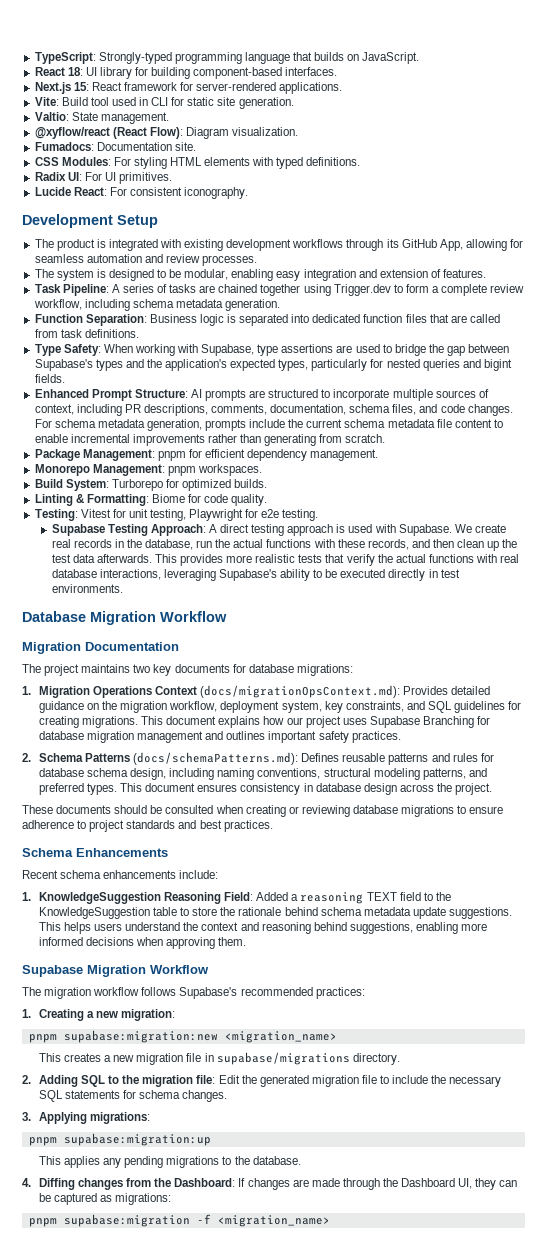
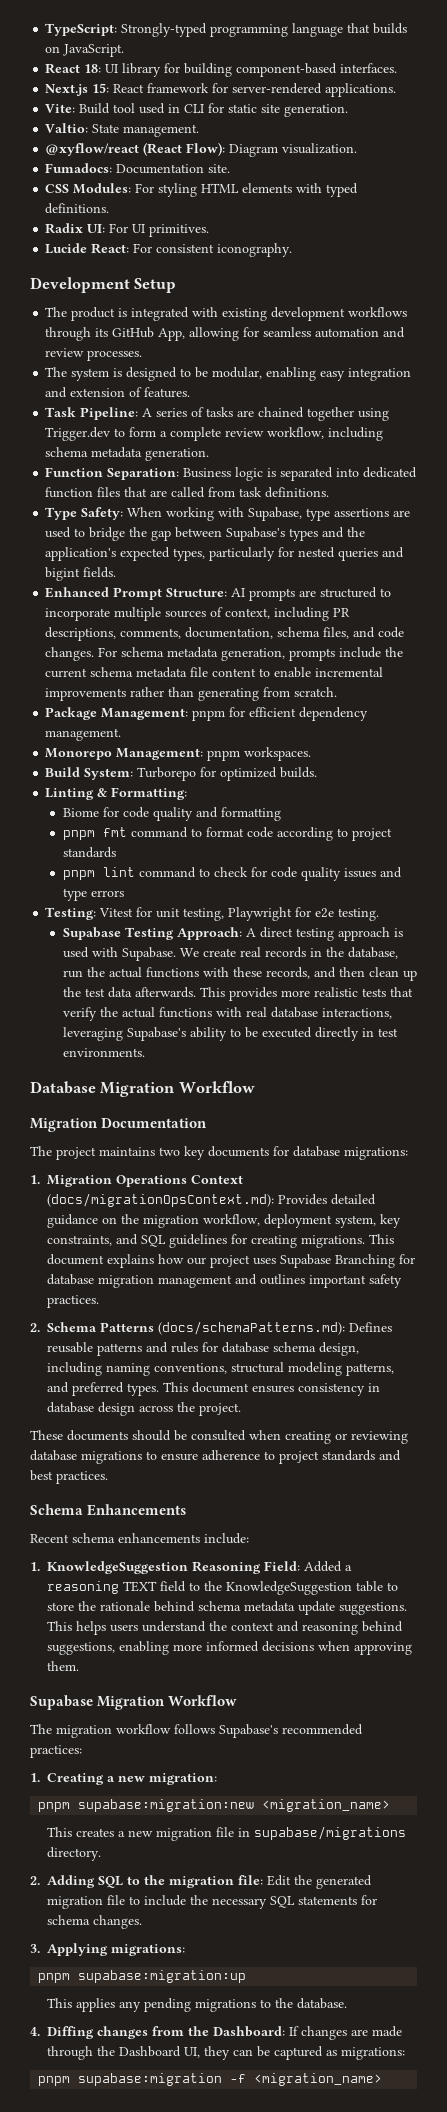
- Linting & Formatting: Biome for code quality.
+ Linting & Formatting:
+ Biome for code quality and formatting
+ pnpm fmt command to format code according to project standards
+ pnpm lint command to check for code quality issues and type errors

